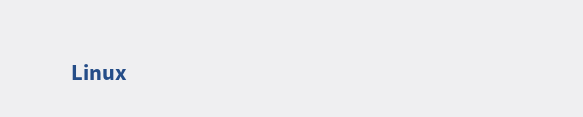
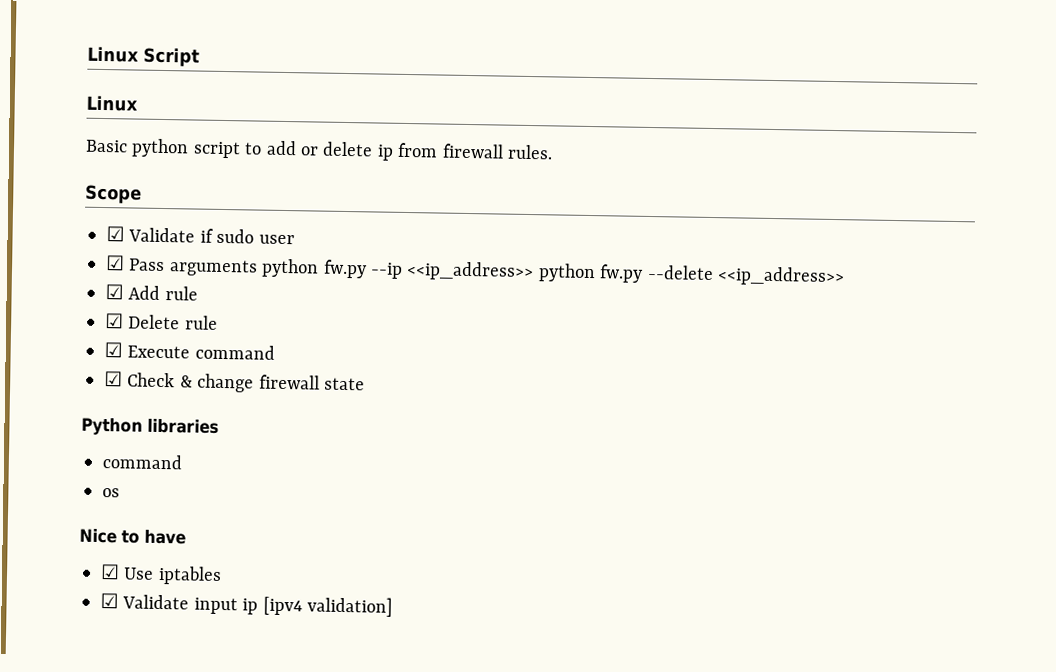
+ Linux Script
  Linux
+ Basic python script to add or delete ip from firewall rules.
+ Scope
+ ☑ Validate if sudo user
+ ☑ Pass arguments python fw.py --ip <<ip_address>> python fw.py --delete <<ip_address>>
+ ☑ Add rule
+ ☑ Delete rule
+ ☑ Execute command
+ ☑ Check & change firewall state
+ Python libraries
+ command
+ os
+ Nice to have
+ ☑ Use iptables
+ ☑ Validate input ip [ipv4 validation]

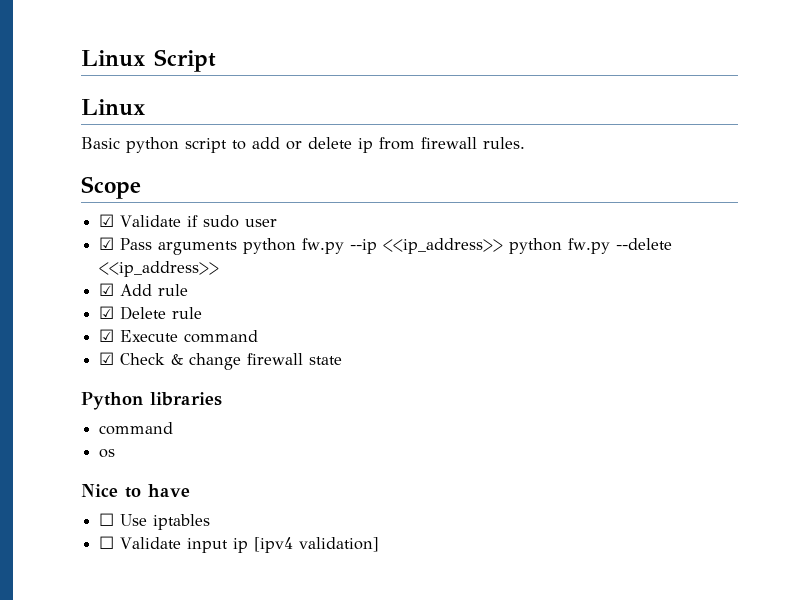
- ☑ Use iptables
+ ☐ Use iptables
- ☑ Validate input ip [ipv4 validation]
+ ☐ Validate input ip [ipv4 validation]

